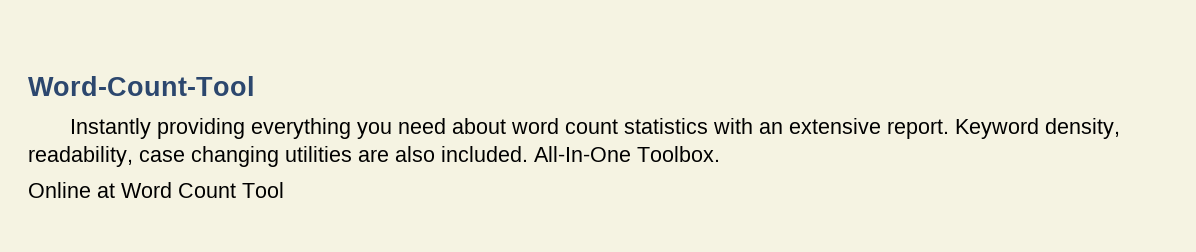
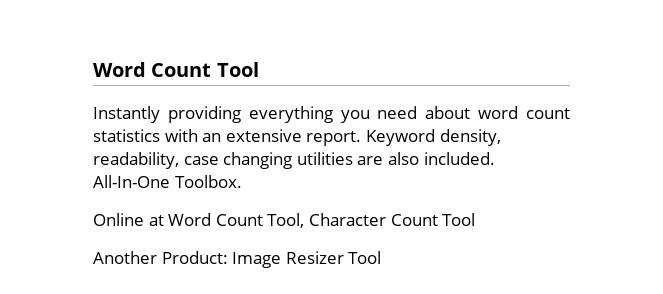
- Word-Count-Tool
+ Word Count Tool
- Online at Word Count Tool
+ Online at Word Count Tool, Character Count Tool
+ Another Product: Image Resizer Tool

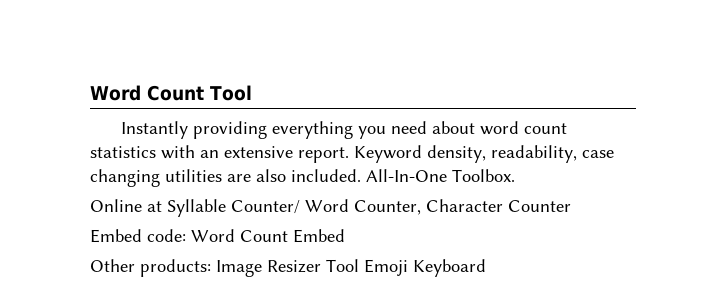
- Online at Word Count Tool, Character Count Tool
- Another Product: Image Resizer Tool
+ Online at Syllable Counter/ Word Counter, Character Counter
+ Embed code: Word Count Embed
+ Other products: Image Resizer Tool Emoji Keyboard

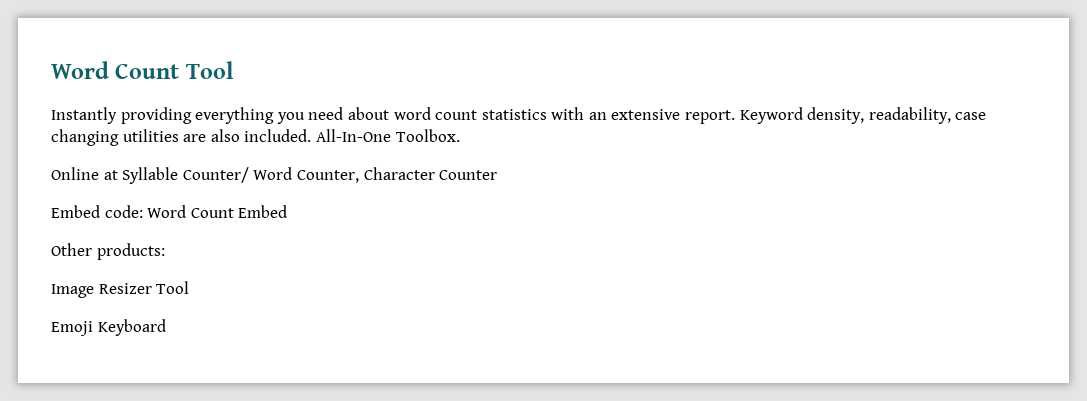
- Other products: Image Resizer Tool Emoji Keyboard
+ Other products:
+ Image Resizer Tool
+ Emoji Keyboard

